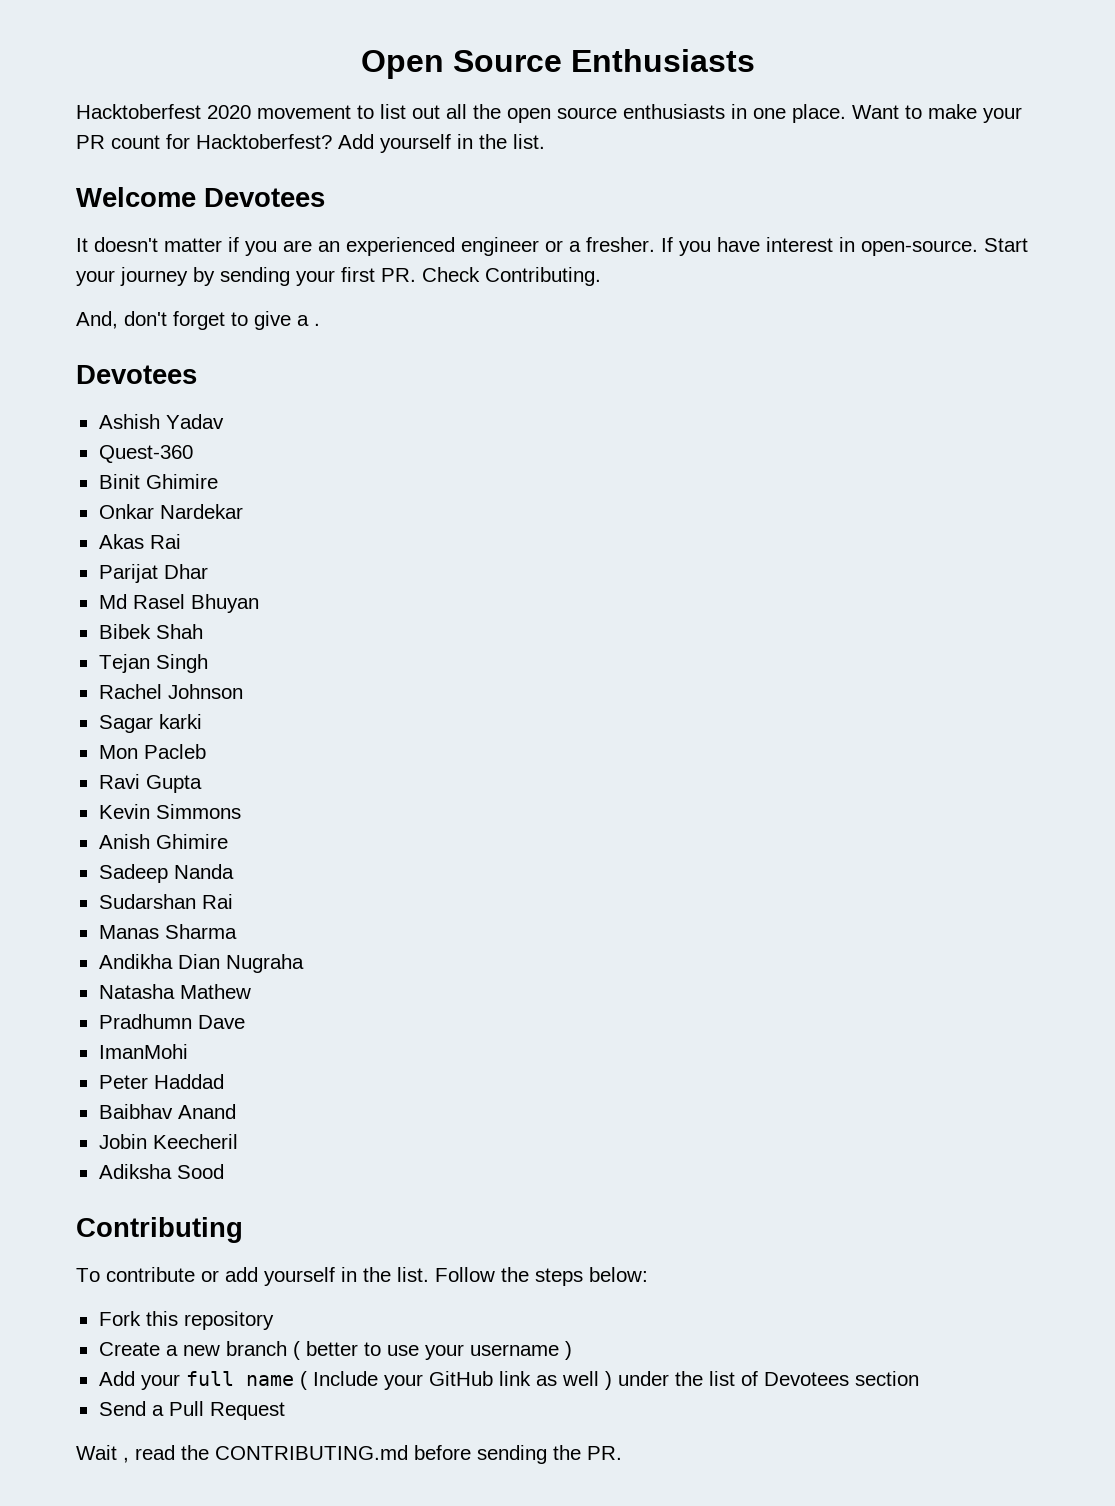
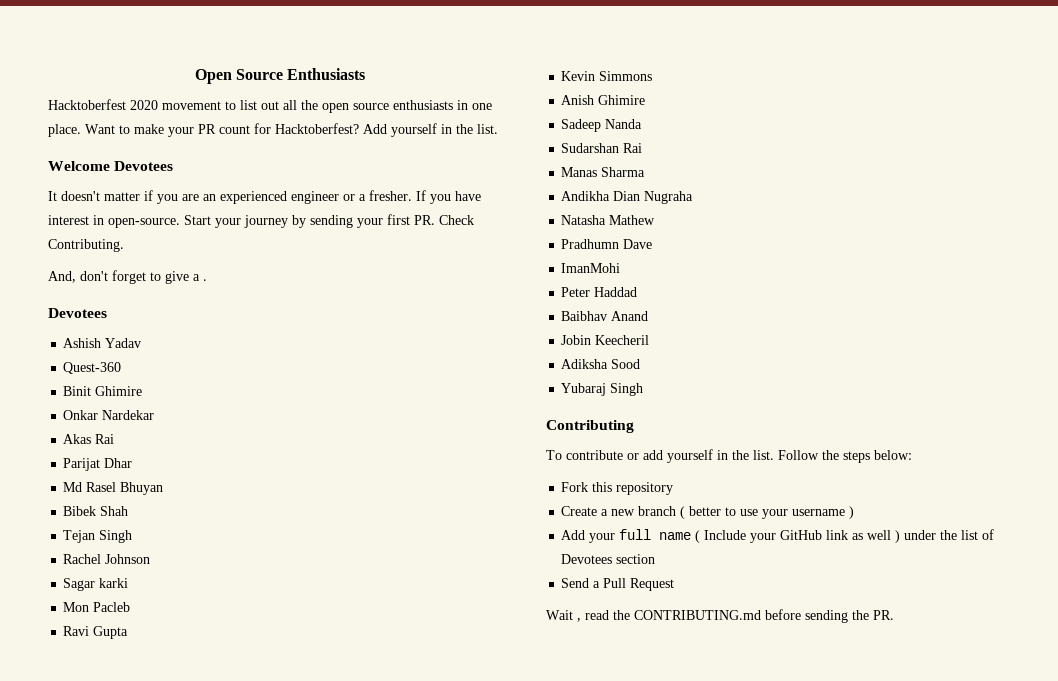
+ Yubaraj Singh

